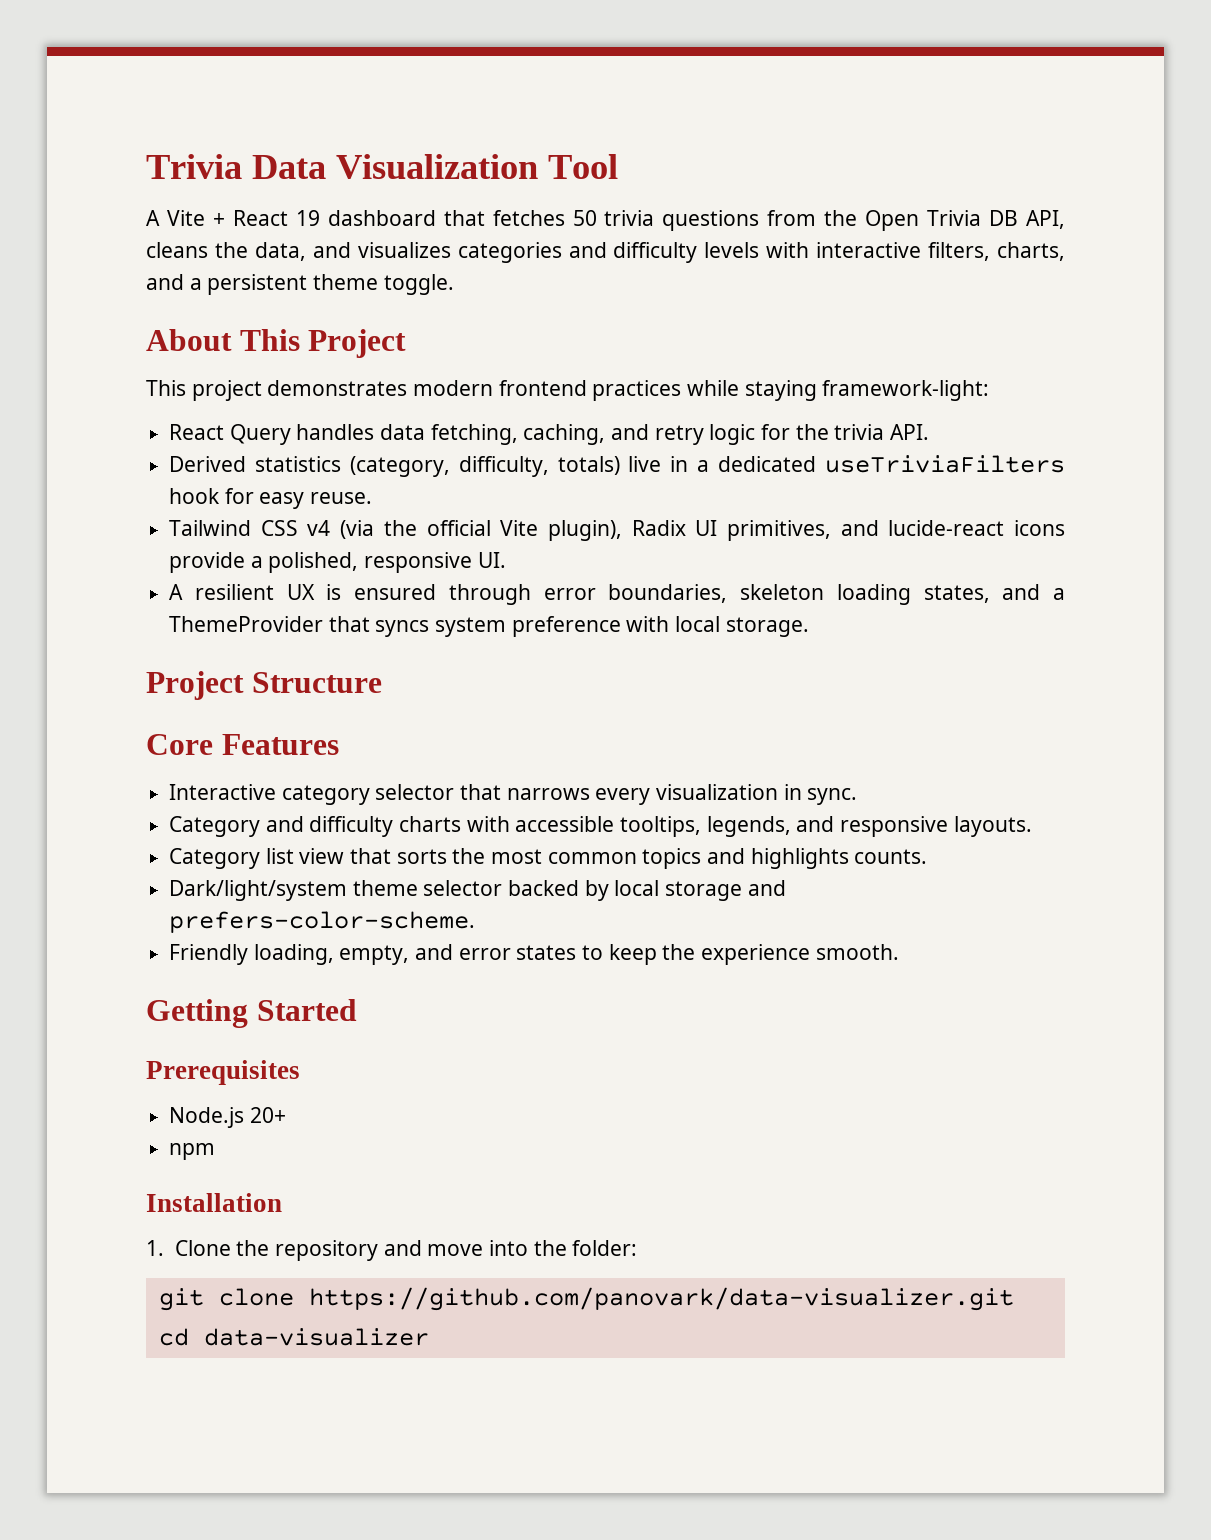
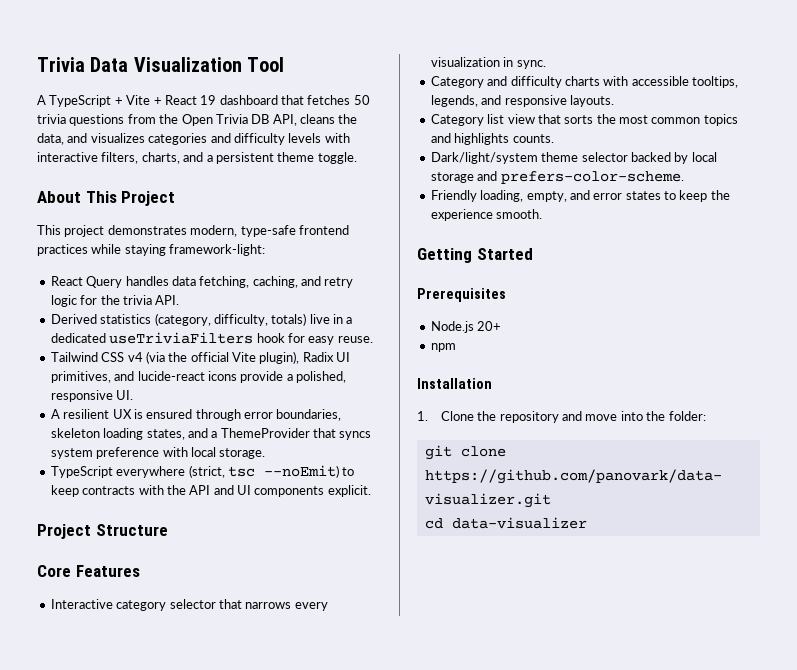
- A Vite + React 19 dashboard that fetches 50 trivia questions from the Open Trivia DB API, cleans the data, and visualizes categories and difficulty levels with interactive filters, charts, and a persistent theme toggle.
+ A TypeScript + Vite + React 19 dashboard that fetches 50 trivia questions from the Open Trivia DB API, cleans the data, and visualizes categories and difficulty levels with interactive filters, charts, and a persistent theme toggle.
- This project demonstrates modern frontend practices while staying framework-light:
+ This project demonstrates modern, type-safe frontend practices while staying framework-light:
+ TypeScript everywhere (strict, tsc --noEmit) to keep contracts with the API and UI components explicit.

